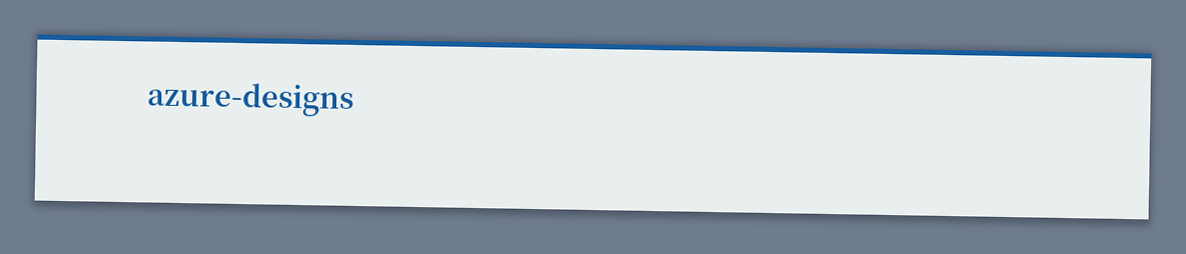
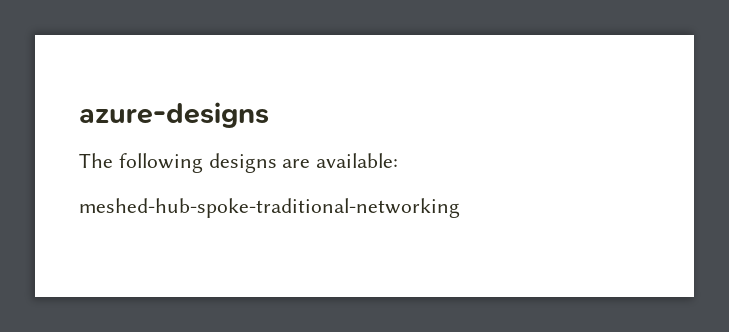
+ The following designs are available:
+ meshed-hub-spoke-traditional-networking

